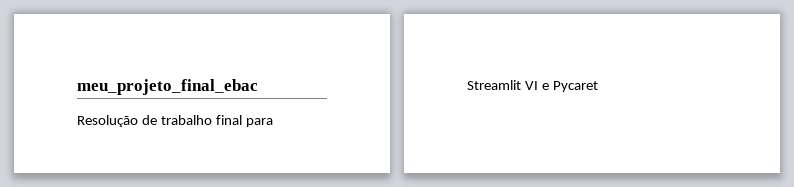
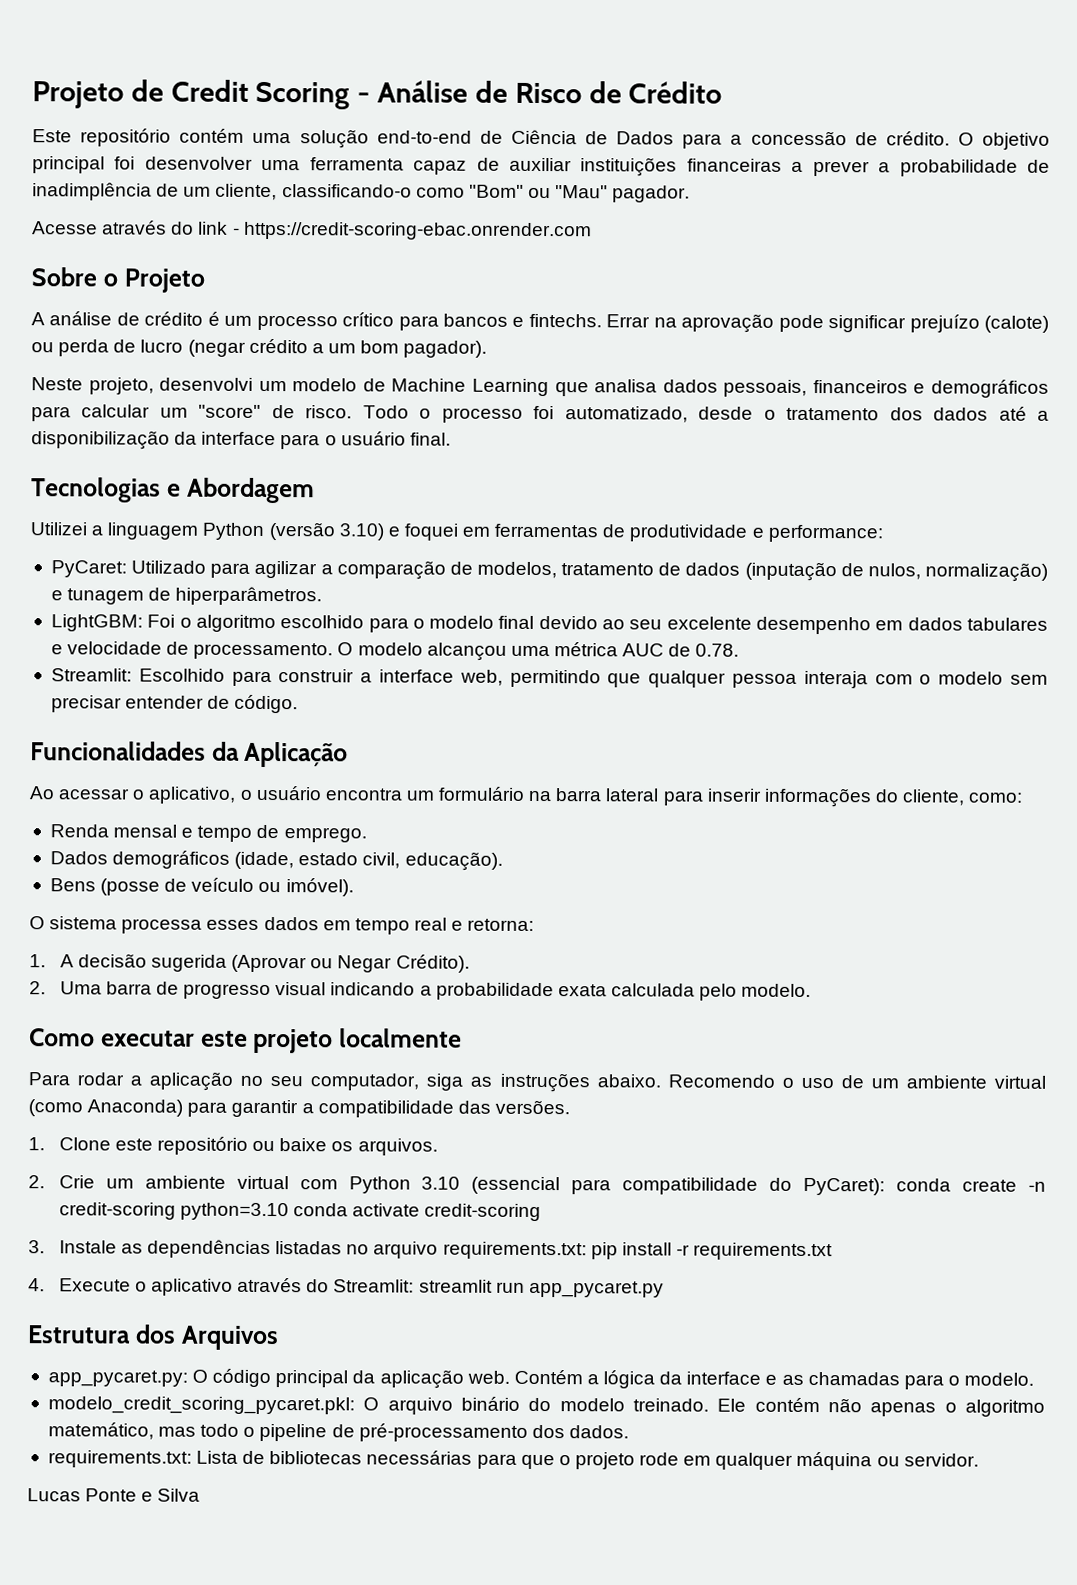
- meu_projeto_final_ebac
- Resolução de trabalho final para Streamlit VI e Pycaret
+ Projeto de Credit Scoring - Análise de Risco de Crédito
+ Este repositório contém uma solução end-to-end de Ciência de Dados para a concessão de crédito. O objetivo principal foi desenvolver uma ferramenta capaz de auxiliar instituições financeiras a prever a probabilidade de inadimplência de um cliente, classificando-o como "Bom" ou "Mau" pagador.
+ Acesse através do link - https://credit-scoring-ebac.onrender.com
+ Sobre o Projeto
+ A análise de crédito é um processo crítico para bancos e fintechs. Errar na aprovação pode significar prejuízo (calote) ou perda de lucro (negar crédito a um bom pagador).
+ Neste projeto, desenvolvi um modelo de Machine Learning que analisa dados pessoais, financeiros e demográficos para calcular um "score" de risco. Todo o processo foi automatizado, desde o tratamento dos dados até a disponibilização da interface para o usuário final.
+ Tecnologias e Abordagem
+ Utilizei a linguagem Python (versão 3.10) e foquei em ferramentas de produtividade e performance:
+ PyCaret: Utilizado para agilizar a comparação de modelos, tratamento de dados (inputação de nulos, normalização) e tunagem de hiperparâmetros.
+ LightGBM: Foi o algoritmo escolhido para o modelo final devido ao seu excelente desempenho em dados tabulares e velocidade de processamento. O modelo alcançou uma métrica AUC de 0.78.
+ Streamlit: Escolhido para construir a interface web, permitindo que qualquer pessoa interaja com o modelo sem precisar entender de código.
+ Funcionalidades da Aplicação
+ Ao acessar o aplicativo, o usuário encontra um formulário na barra lateral para inserir informações do cliente, como:
+ Renda mensal e tempo de emprego.
+ Dados demográficos (idade, estado civil, educação).
+ Bens (posse de veículo ou imóvel).
+ O sistema processa esses dados em tempo real e retorna:
+ 1. A decisão sugerida (Aprovar ou Negar Crédito).
+ 2. Uma barra de progresso visual indicando a probabilidade exata calculada pelo modelo.
+ Como executar este projeto localmente
+ Para rodar a aplicação no seu computador, siga as instruções abaixo. Recomendo o uso de um ambiente virtual (como Anaconda) para garantir a compatibilidade das versões.
+ 1. Clone este repositório ou baixe os arquivos.
+ 2. Crie um ambiente virtual com Python 3.10 (essencial para compatibilidade do PyCaret): conda create -n credit-scoring python=3.10 conda activate credit-scoring
+ 3. Instale as dependências listadas no arquivo requirements.txt: pip install -r requirements.txt
+ 4. Execute o aplicativo através do Streamlit: streamlit run app_pycaret.py
+ Estrutura dos Arquivos
+ app_pycaret.py: O código principal da aplicação web. Contém a lógica da interface e as chamadas para o modelo.
+ modelo_credit_scoring_pycaret.pkl: O arquivo binário do modelo treinado. Ele contém não apenas o algoritmo matemático, mas todo o pipeline de pré-processamento dos dados.
+ requirements.txt: Lista de bibliotecas necessárias para que o projeto rode em qualquer máquina ou servidor.
+ Lucas Ponte e Silva

